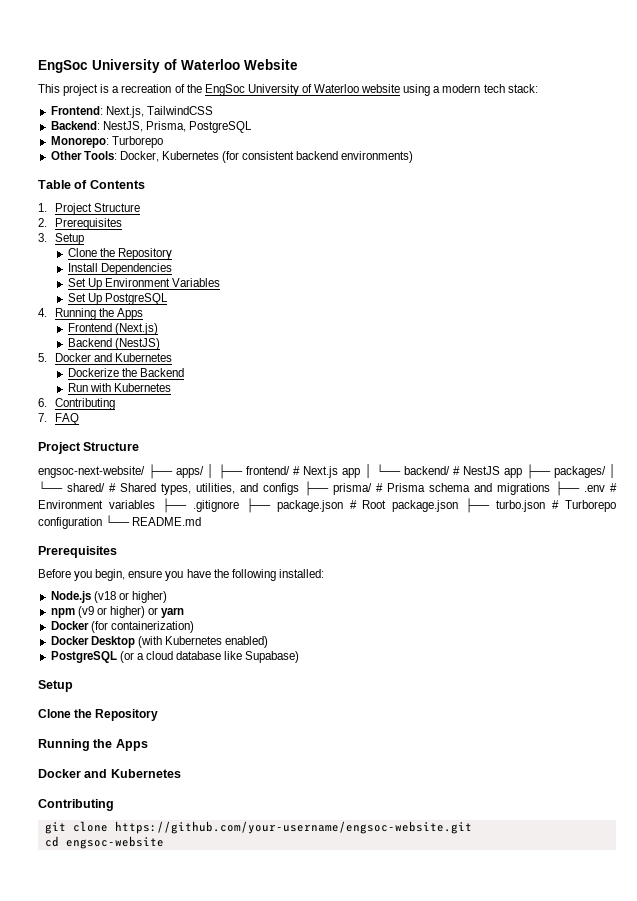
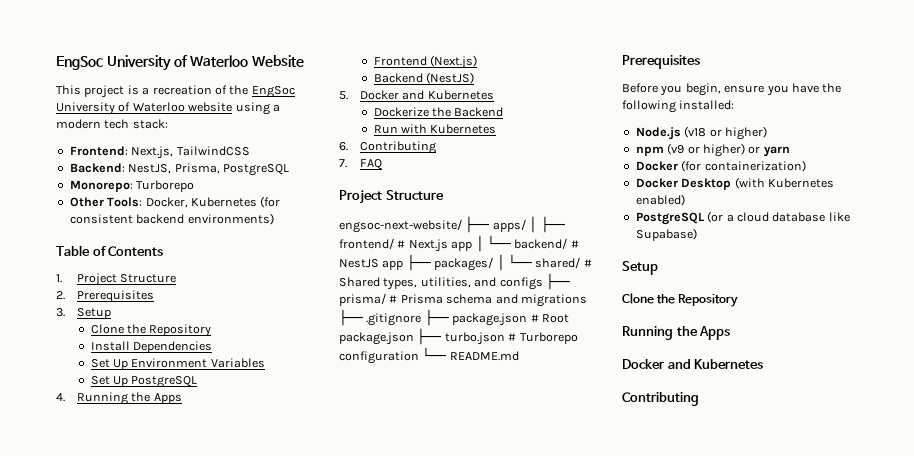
- engsoc-next-website/ ├── apps/ │ ├── frontend/ # Next.js app │ └── backend/ # NestJS app ├── packages/ │ └── shared/ # Shared types, utilities, and configs ├── prisma/ # Prisma schema and migrations ├── .env # Environment variables ├── .gitignore ├── package.json # Root package.json ├── turbo.json # Turborepo configuration └── README.md
+ engsoc-next-website/ ├── apps/ │ ├── frontend/ # Next.js app │ └── backend/ # NestJS app ├── packages/ │ └── shared/ # Shared types, utilities, and configs ├── prisma/ # Prisma schema and migrations ├── .gitignore ├── package.json # Root package.json ├── turbo.json # Turborepo configuration └── README.md
- git clone https://github.com/your-username/engsoc-website.git
- cd engsoc-website

